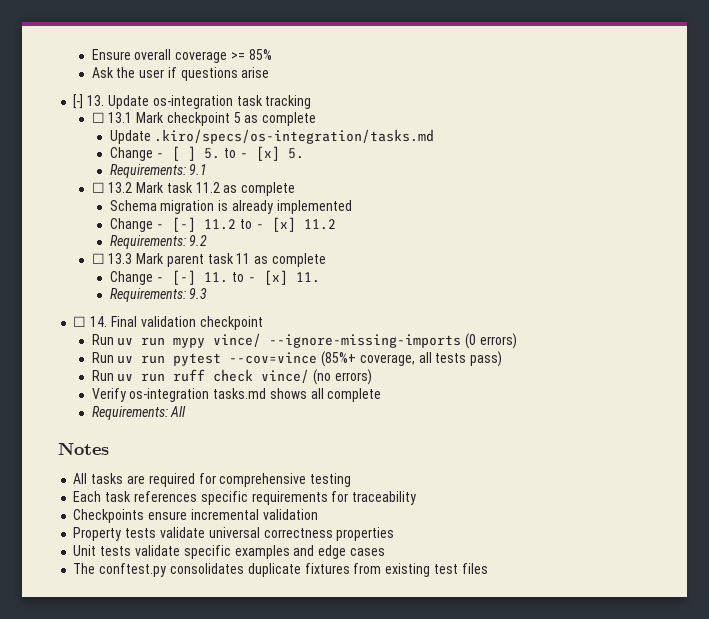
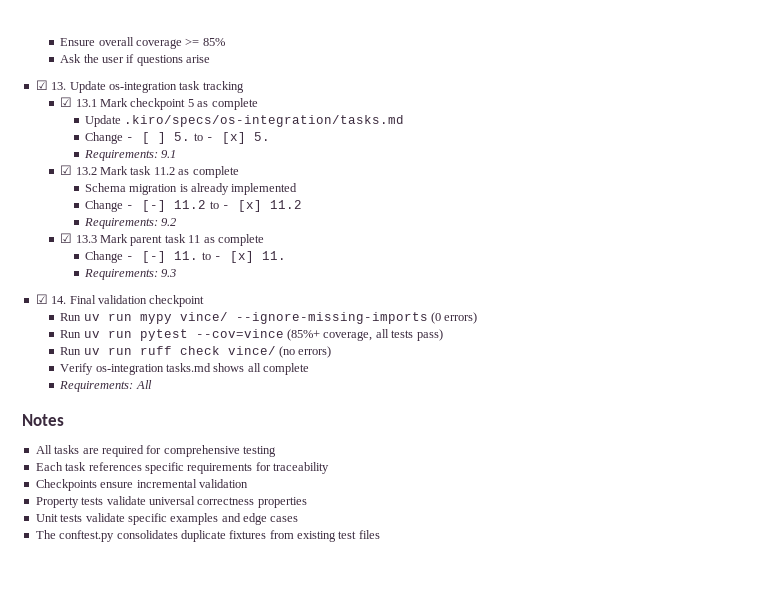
- [-] 13. Update os-integration task tracking
+ ☑ 13. Update os-integration task tracking
- ☐ 13.1 Mark checkpoint 5 as complete
+ ☑ 13.1 Mark checkpoint 5 as complete
- ☐ 13.2 Mark task 11.2 as complete
+ ☑ 13.2 Mark task 11.2 as complete
- ☐ 13.3 Mark parent task 11 as complete
+ ☑ 13.3 Mark parent task 11 as complete
- ☐ 14. Final validation checkpoint
+ ☑ 14. Final validation checkpoint

